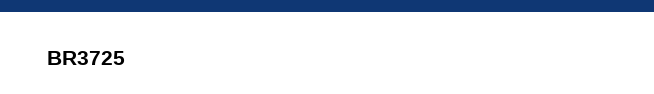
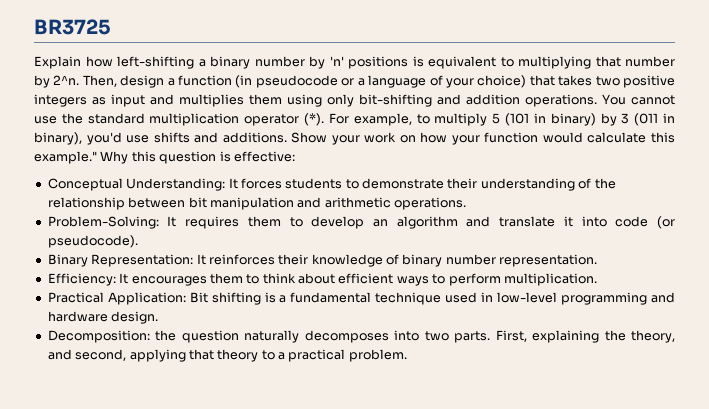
+ Explain how left-shifting a binary number by 'n' positions is equivalent to multiplying that number by 2^n. Then, design a function (in pseudocode or a language of your choice) that takes two positive integers as input and multiplies them using only bit-shifting and addition operations. You cannot use the standard multiplication operator (*). For example, to multiply 5 (101 in binary) by 3 (011 in binary), you'd use shifts and additions. Show your work on how your function would calculate this example." Why this question is effective:
+ Conceptual Understanding: It forces students to demonstrate their understanding of the relationship between bit manipulation and arithmetic operations.
+ Problem-Solving: It requires them to develop an algorithm and translate it into code (or pseudocode).
+ Binary Representation: It reinforces their knowledge of binary number representation.
+ Efficiency: It encourages them to think about efficient ways to perform multiplication.
+ Practical Application: Bit shifting is a fundamental technique used in low-level programming and hardware design.
+ Decomposition: the question naturally decomposes into two parts. First, explaining the theory, and second, applying that theory to a practical problem.

